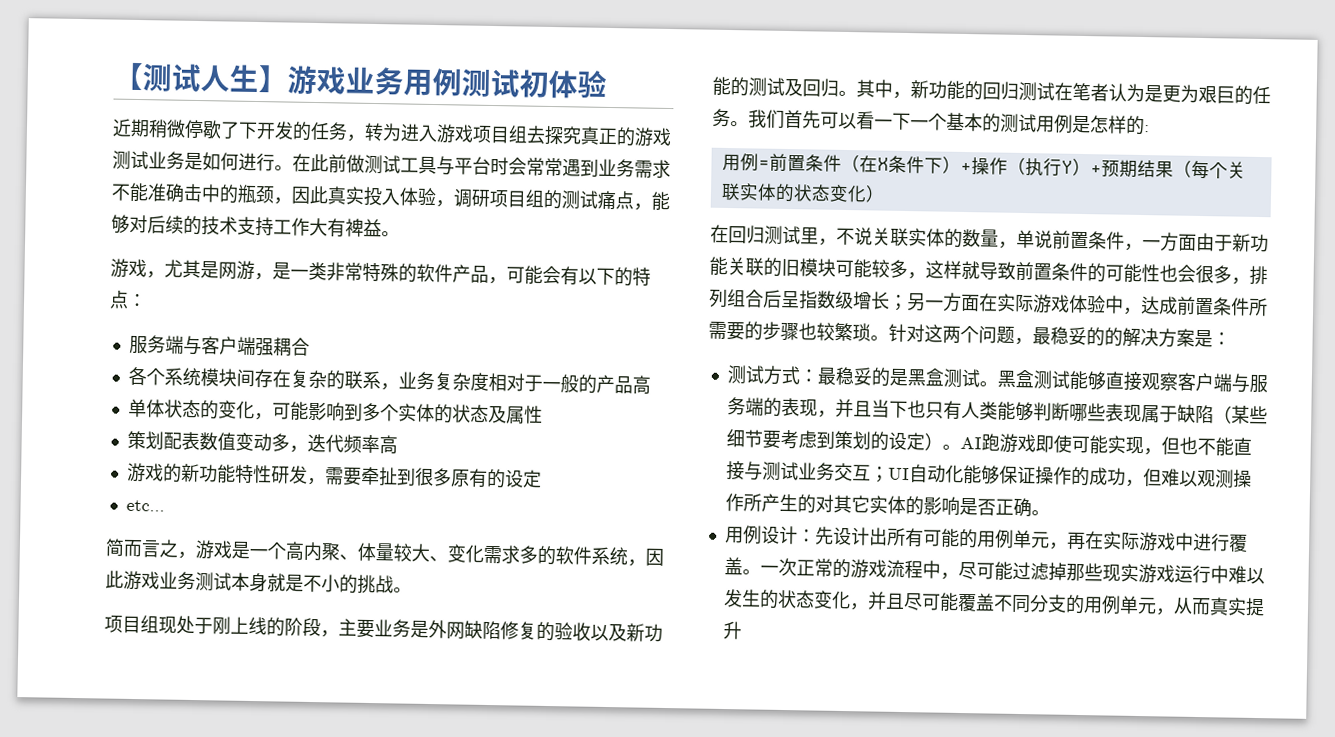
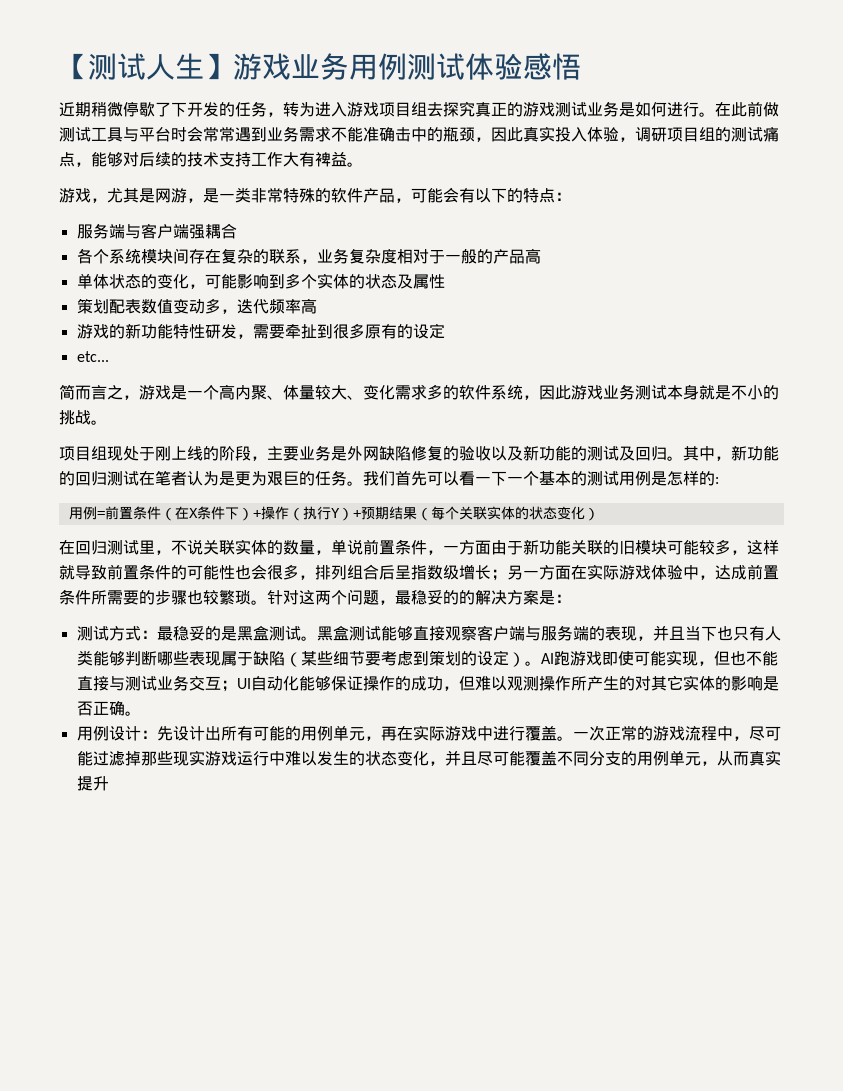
- 【测试人生】游戏业务用例测试初体验
+ 【测试人生】游戏业务用例测试体验感悟

